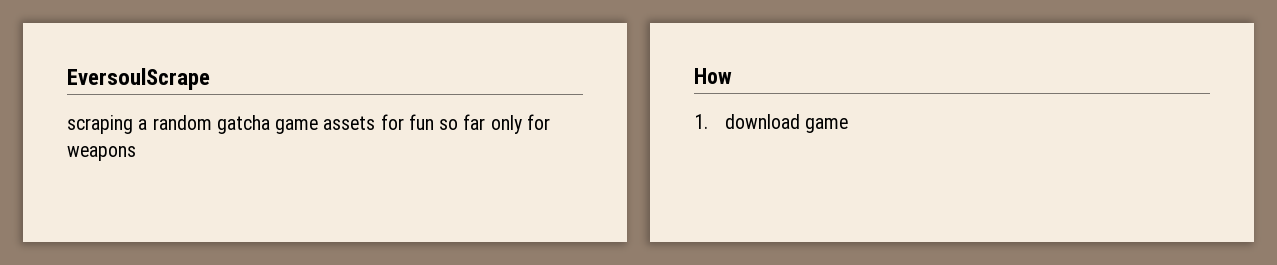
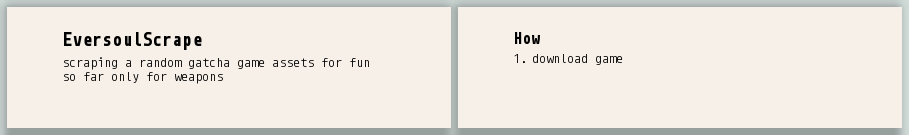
- scraping a random gatcha game assets for fun so far only for weapons
+ scraping a random gatcha game assets for fun
+ so far only for weapons

